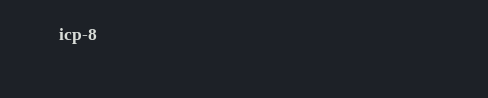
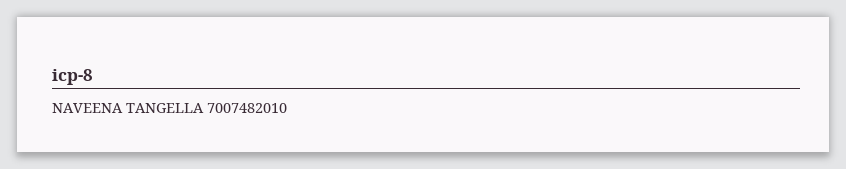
+ NAVEENA TANGELLA 7007482010

